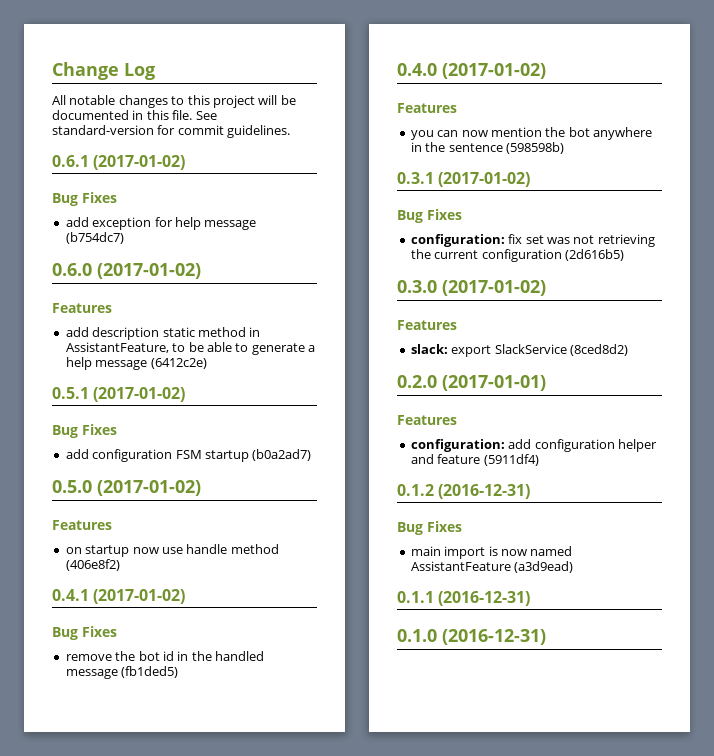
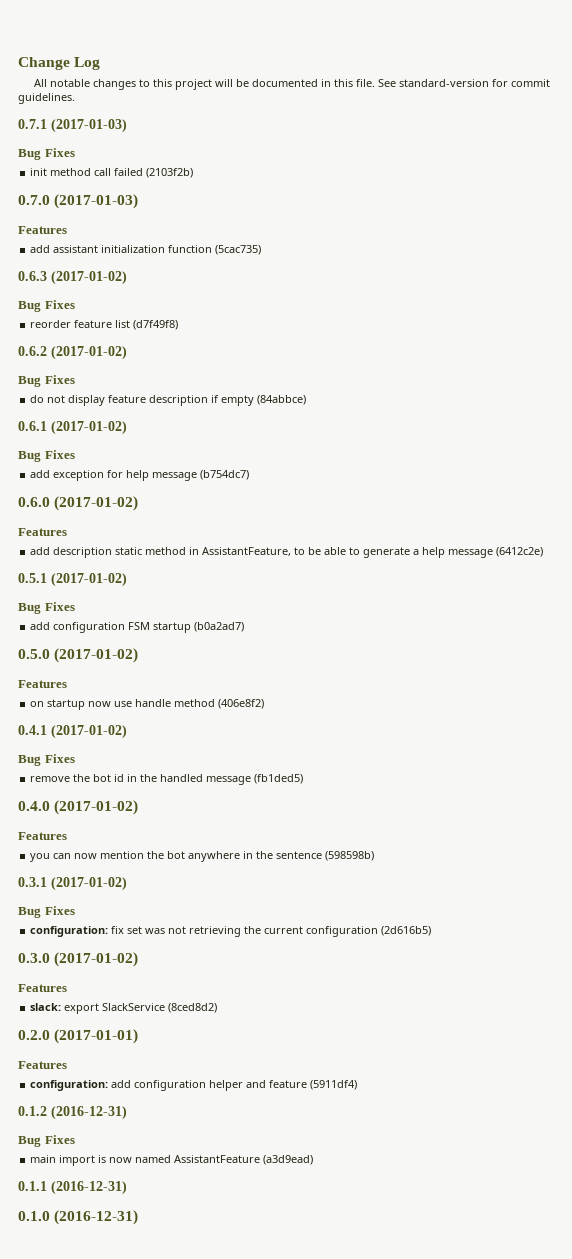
+ 0.7.1 (2017-01-03)
+ Bug Fixes
+ init method call failed (2103f2b)
+ 0.7.0 (2017-01-03)
+ Features
+ add assistant initialization function (5cac735)
+ 0.6.3 (2017-01-02)
+ Bug Fixes
+ reorder feature list (d7f49f8)
+ 0.6.2 (2017-01-02)
+ Bug Fixes
+ do not display feature description if empty (84abbce)

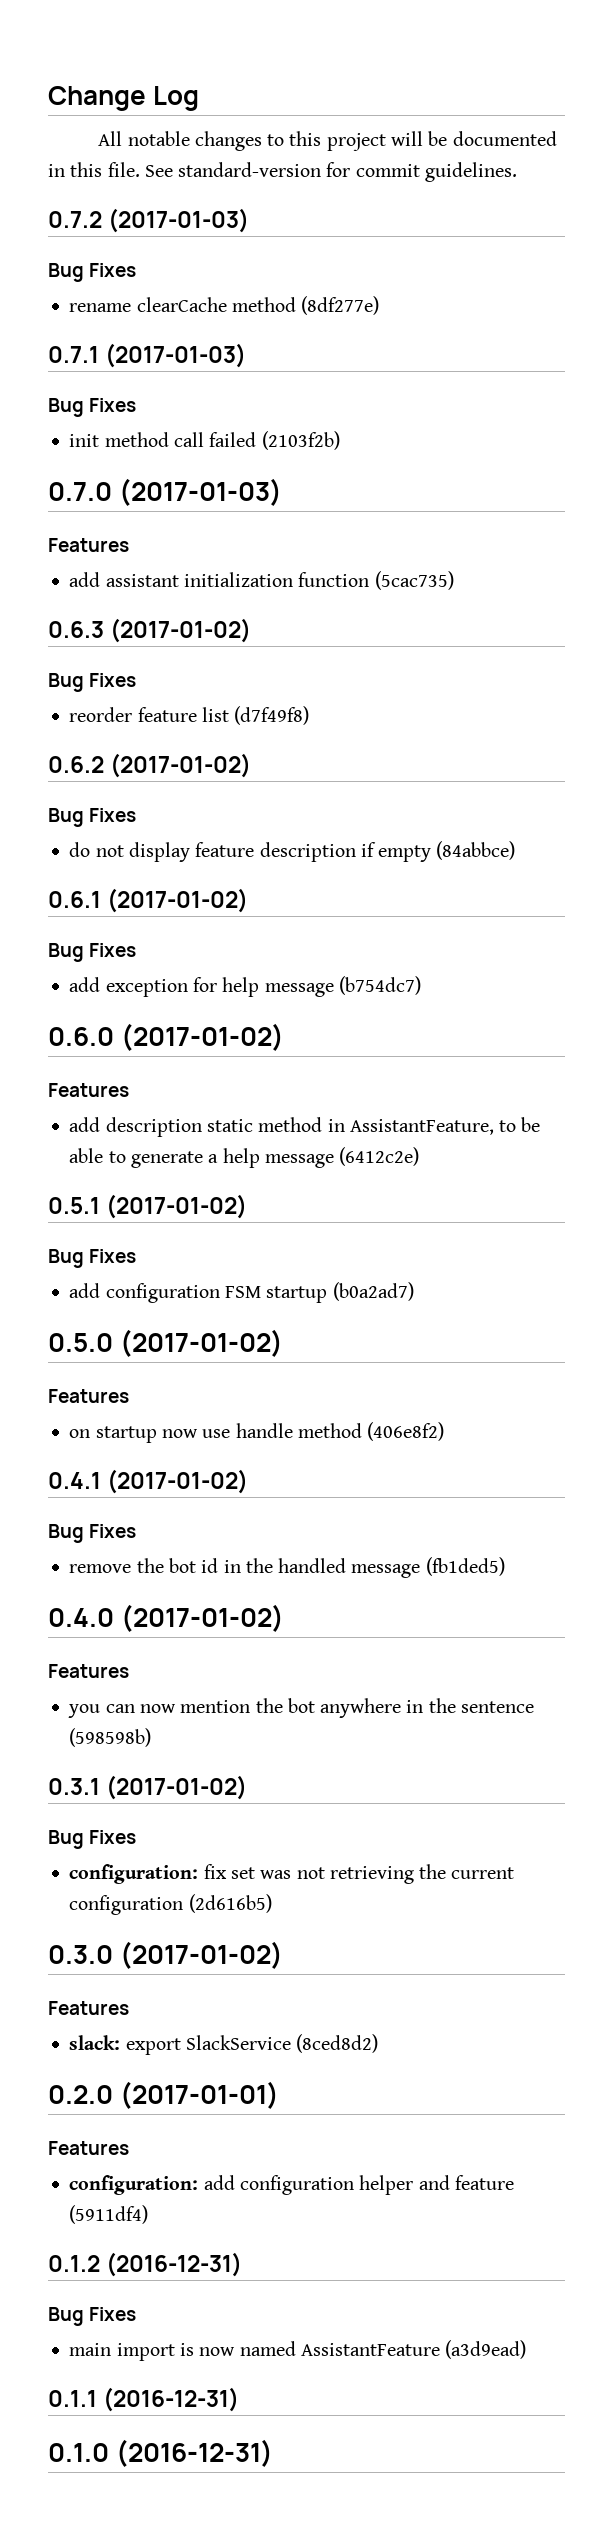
+ 0.7.2 (2017-01-03)
+ Bug Fixes
+ rename clearCache method (8df277e)

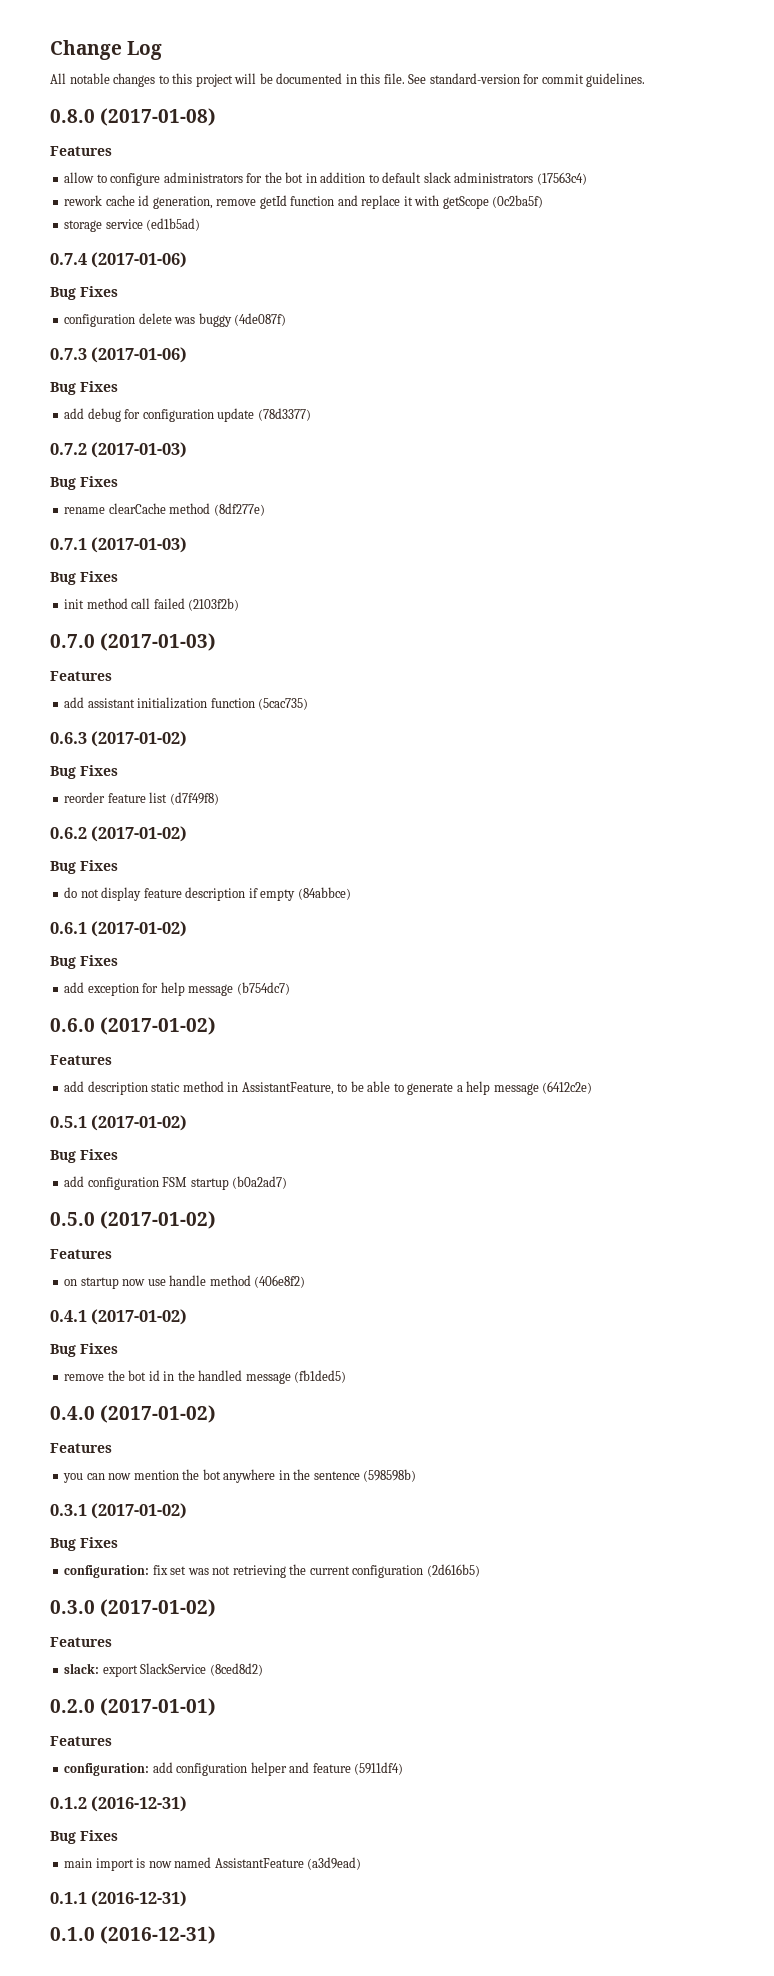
+ 0.8.0 (2017-01-08)
+ Features
+ allow to configure administrators for the bot in addition to default slack administrators (17563c4)
+ rework cache id generation, remove getId function and replace it with getScope (0c2ba5f)
+ storage service (ed1b5ad)
+ 0.7.4 (2017-01-06)
+ Bug Fixes
+ configuration delete was buggy (4de087f)
+ 0.7.3 (2017-01-06)
+ Bug Fixes
+ add debug for configuration update (78d3377)

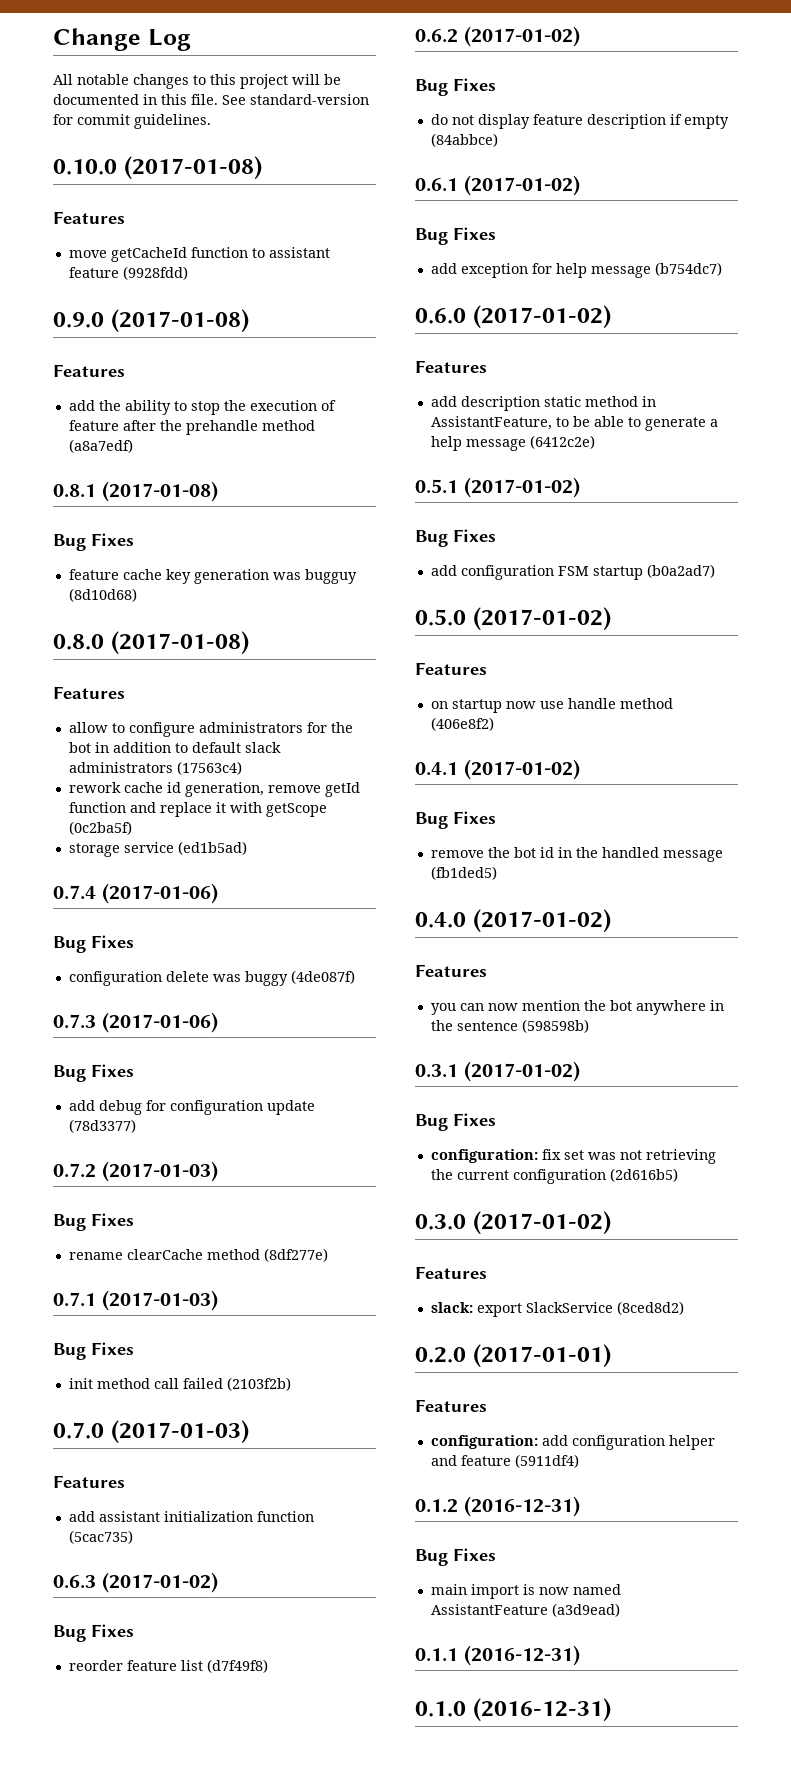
+ 0.10.0 (2017-01-08)
+ Features
+ move getCacheId function to assistant feature (9928fdd)
+ 0.9.0 (2017-01-08)
+ Features
+ add the ability to stop the execution of feature after the prehandle method (a8a7edf)
+ 0.8.1 (2017-01-08)
+ Bug Fixes
+ feature cache key generation was bugguy (8d10d68)

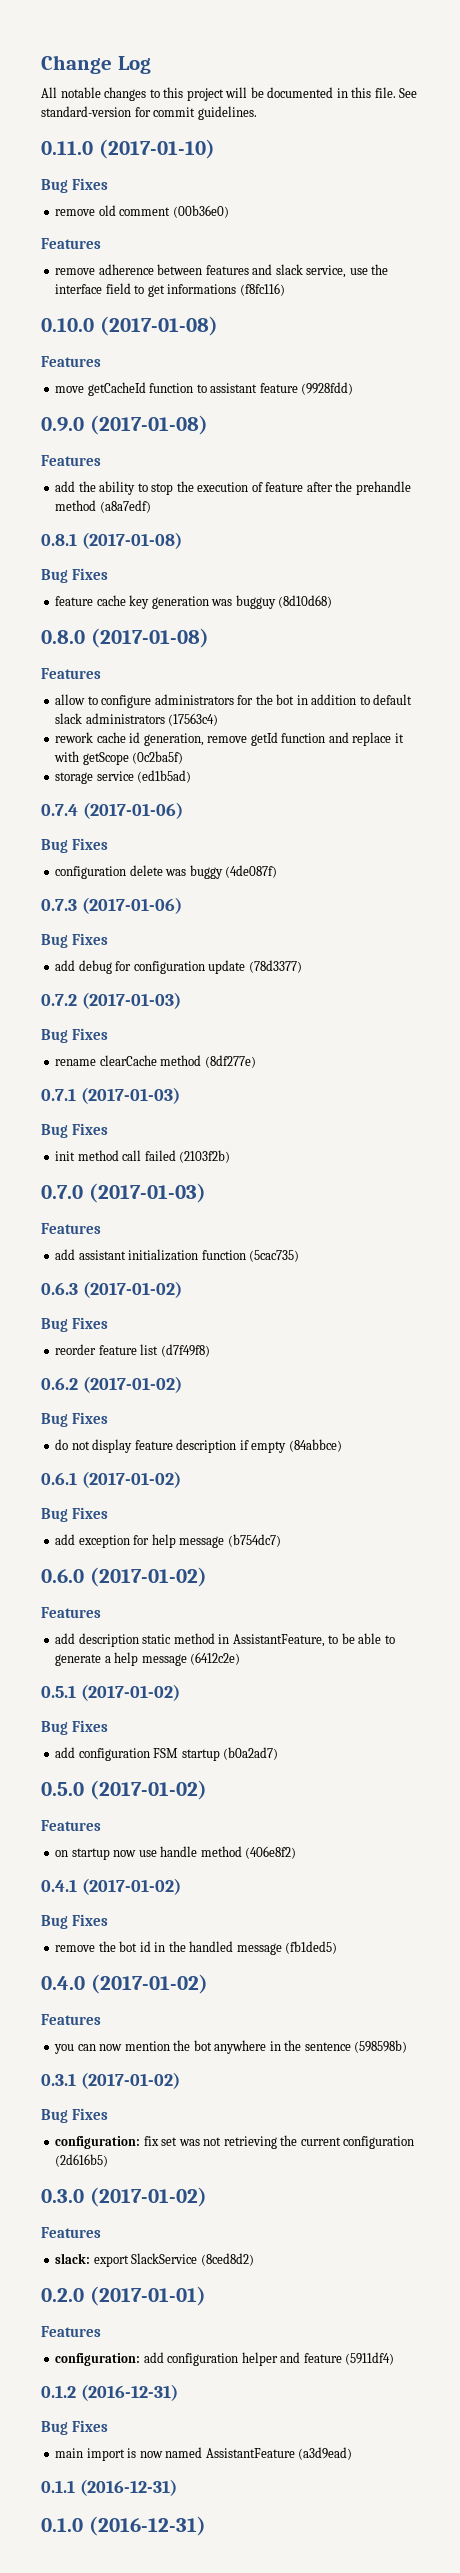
+ 0.11.0 (2017-01-10)
+ Bug Fixes
+ remove old comment (00b36e0)
+ Features
+ remove adherence between features and slack service, use the interface field to get informations (f8fc116)

